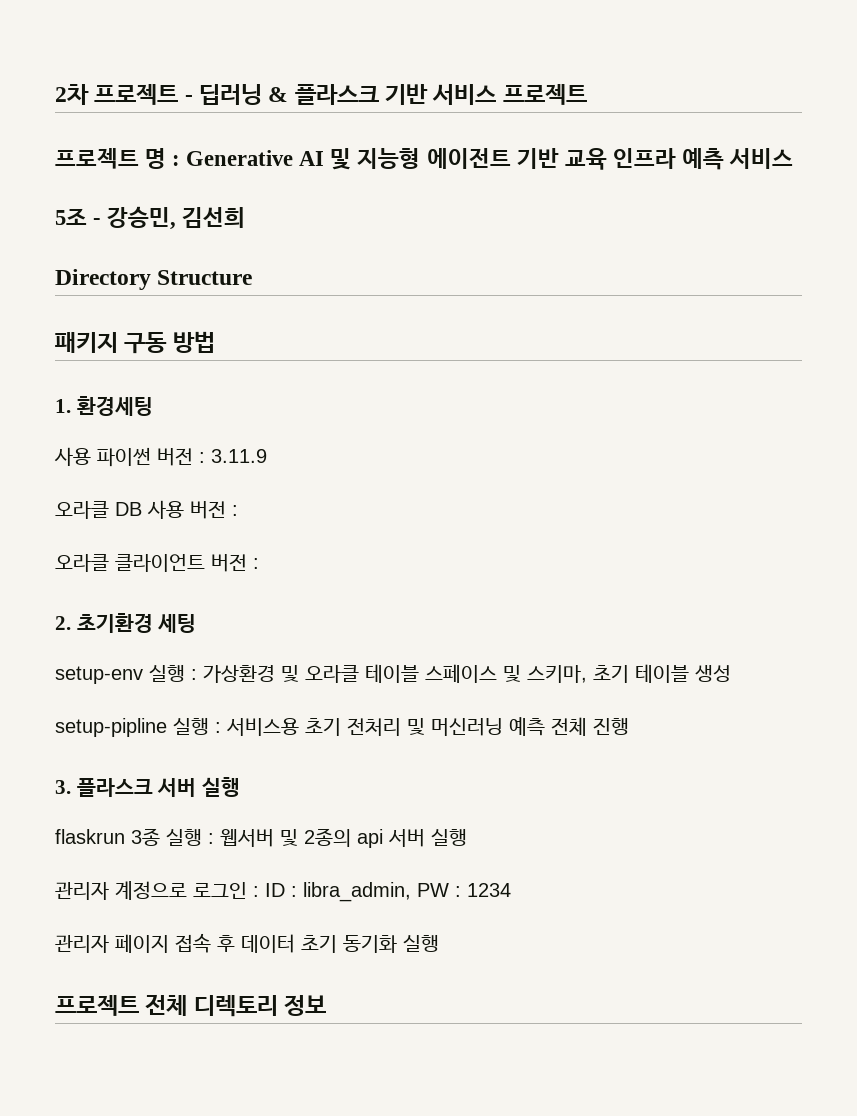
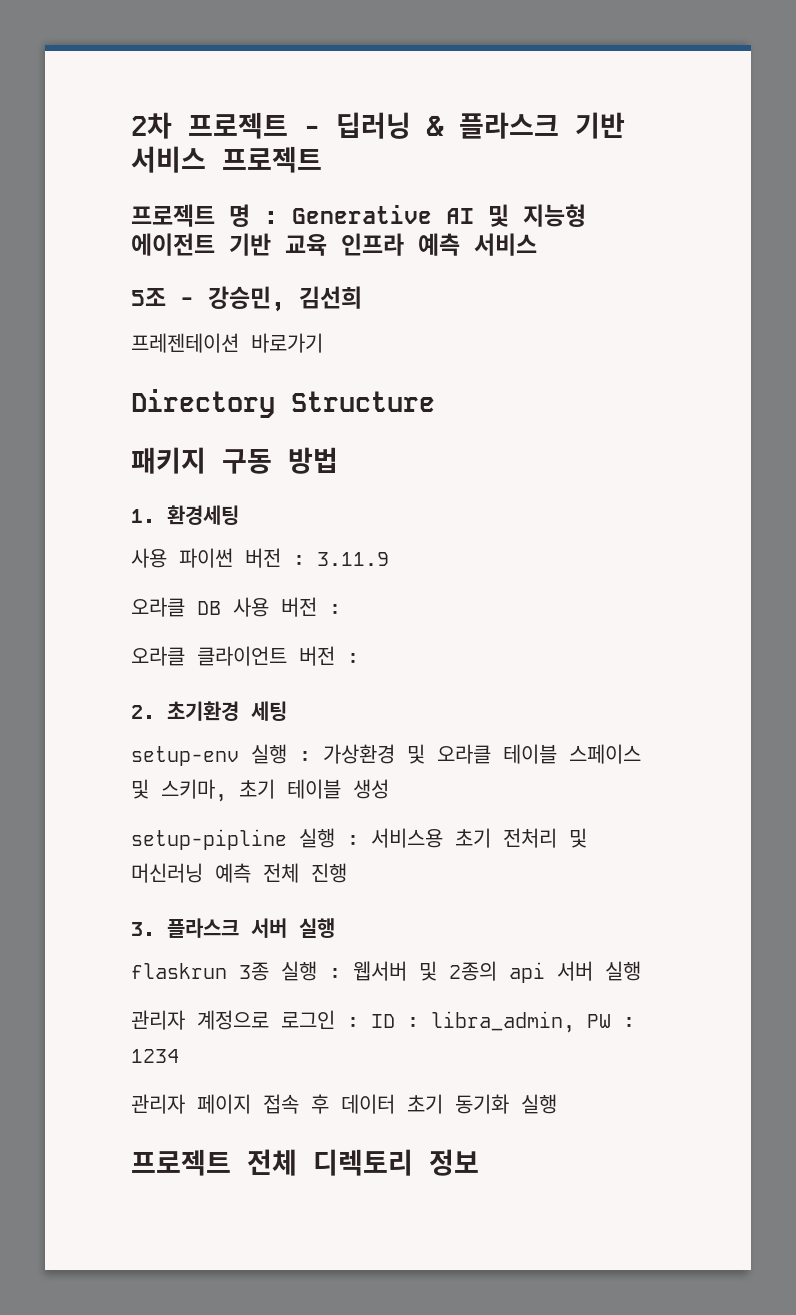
+ 프레젠테이션 바로가기

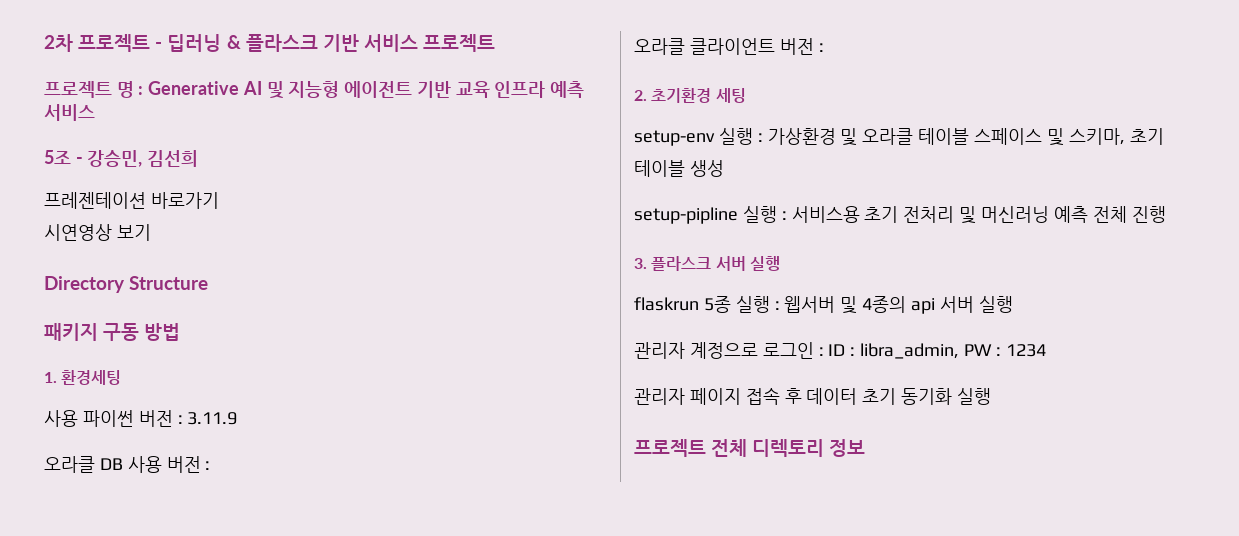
+ 시연영상 보기
- flaskrun 3종 실행 : 웹서버 및 2종의 api 서버 실행
+ flaskrun 5종 실행 : 웹서버 및 4종의 api 서버 실행

